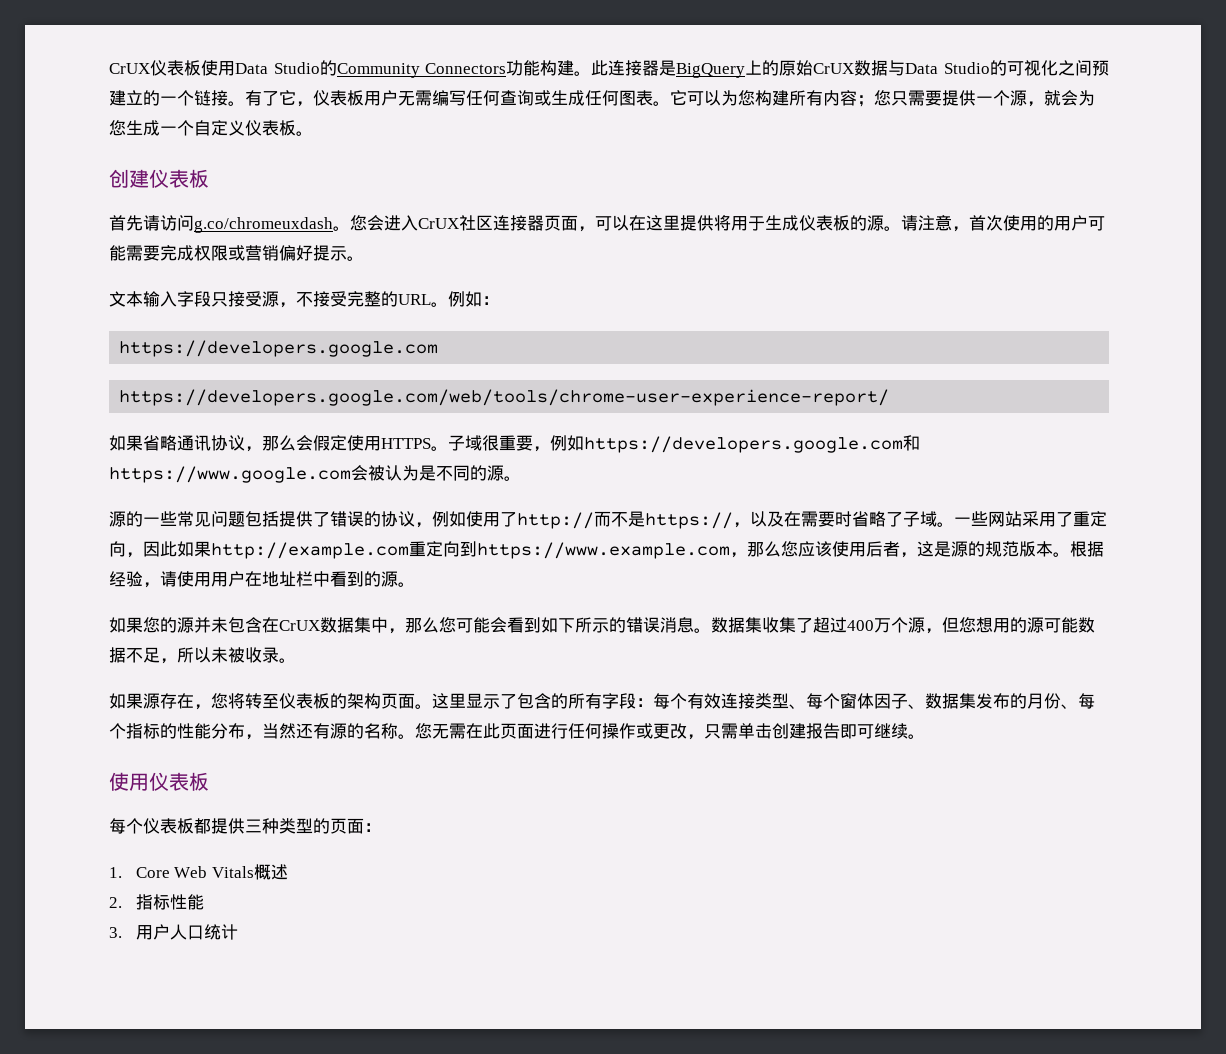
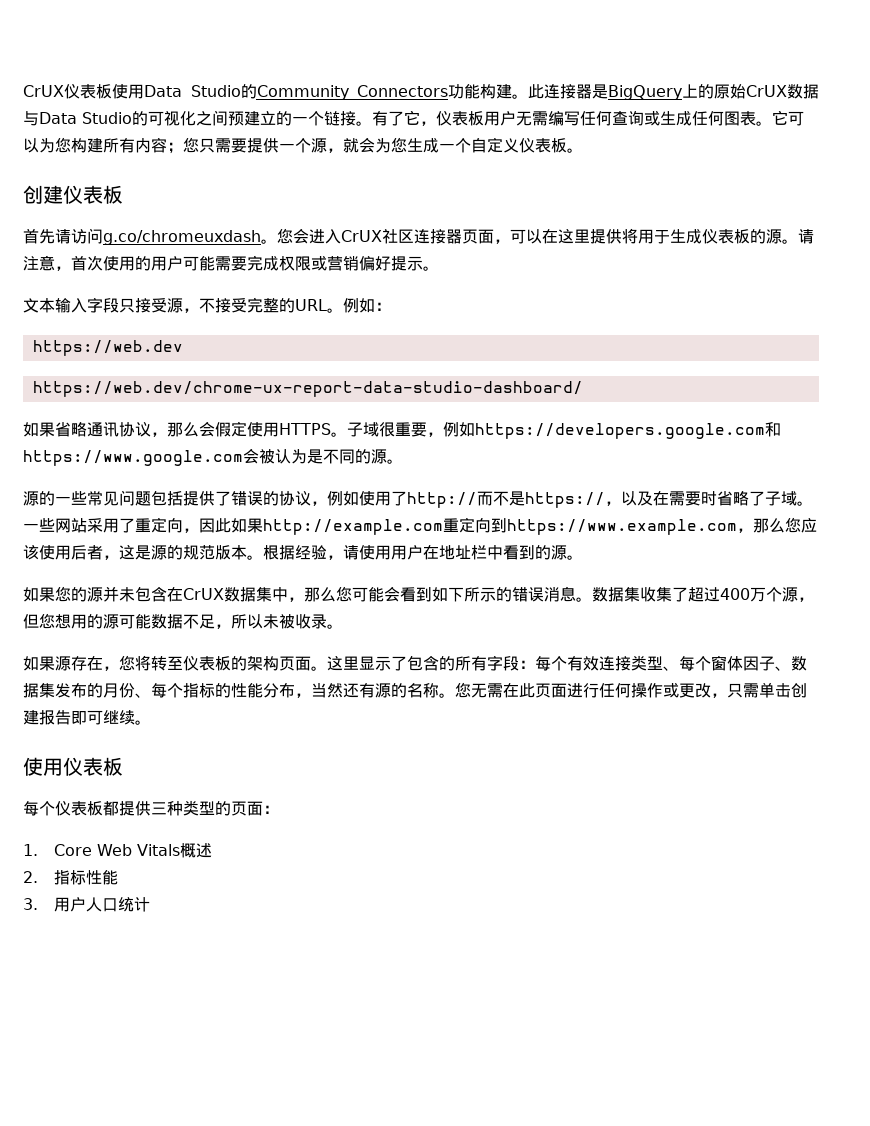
  例如：
- https://developers.google.com
- https://developers.google.com/web/tools/chrome-user-experience-report/
+ https://web.dev
+ https://web.dev/chrome-ux-report-data-studio-dashboard/

